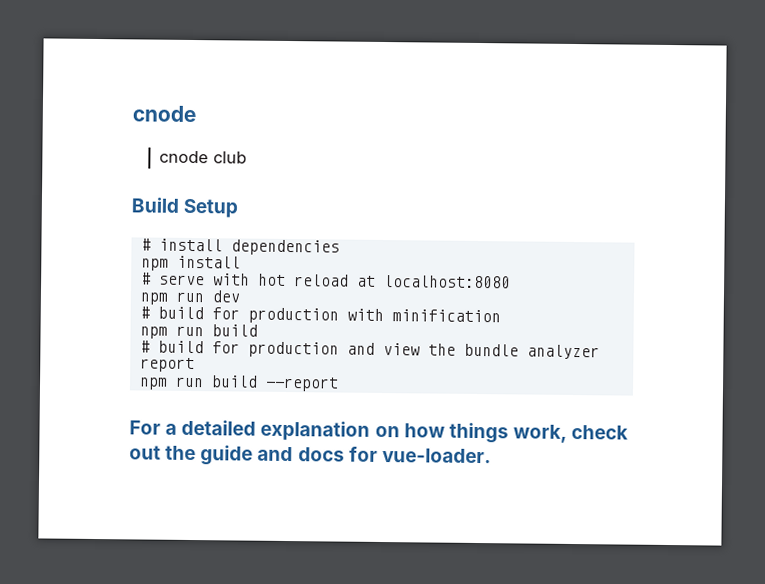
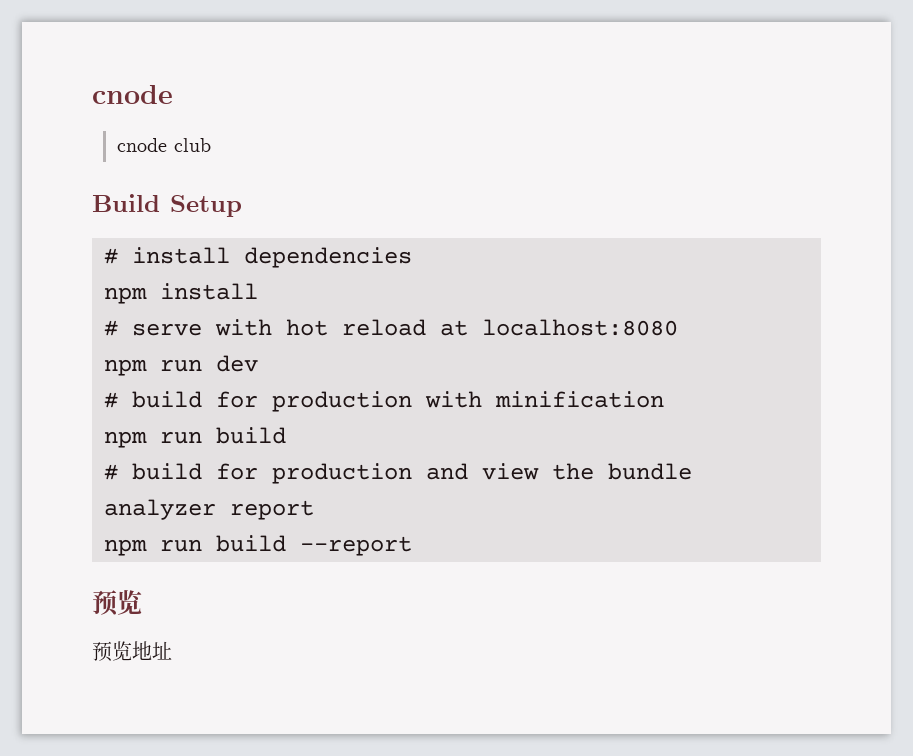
  npm run build --report
- For a detailed explanation on how things work, check out the guide and docs for vue-loader.
+ 预览
+ 预览地址

